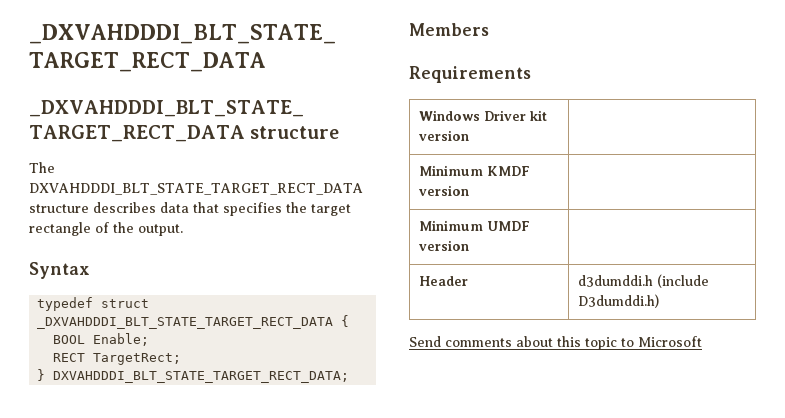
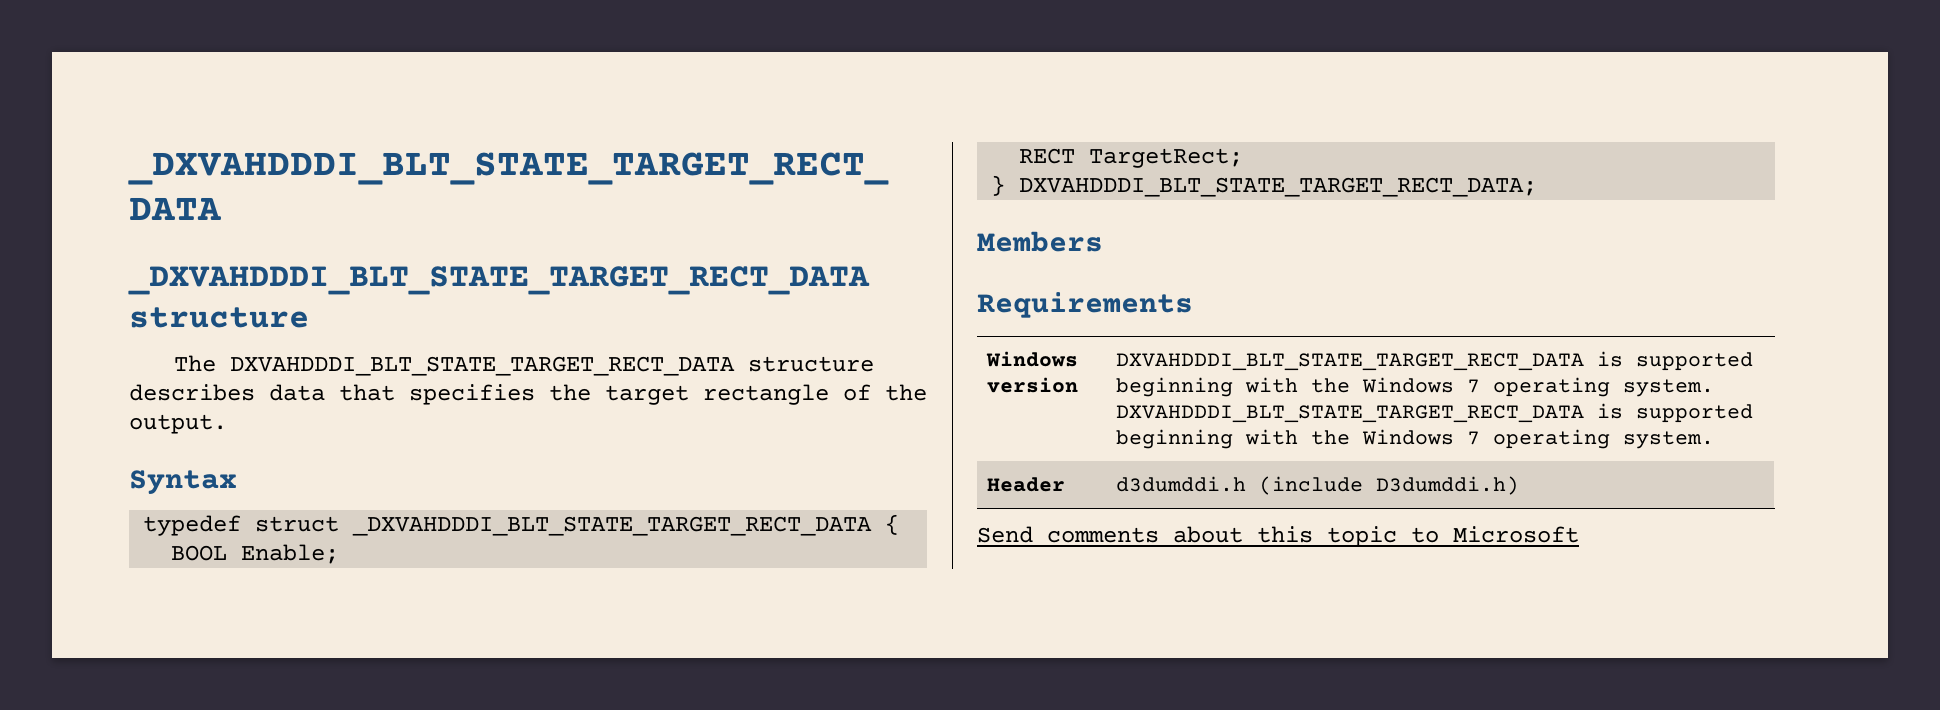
- Windows Driver kit version |
- Minimum KMDF version |
- Minimum UMDF version |
+ Windows version | DXVAHDDDI_BLT_STATE_TARGET_RECT_DATA is supported beginning with the Windows 7 operating system. DXVAHDDDI_BLT_STATE_TARGET_RECT_DATA is supported beginning with the Windows 7 operating system.

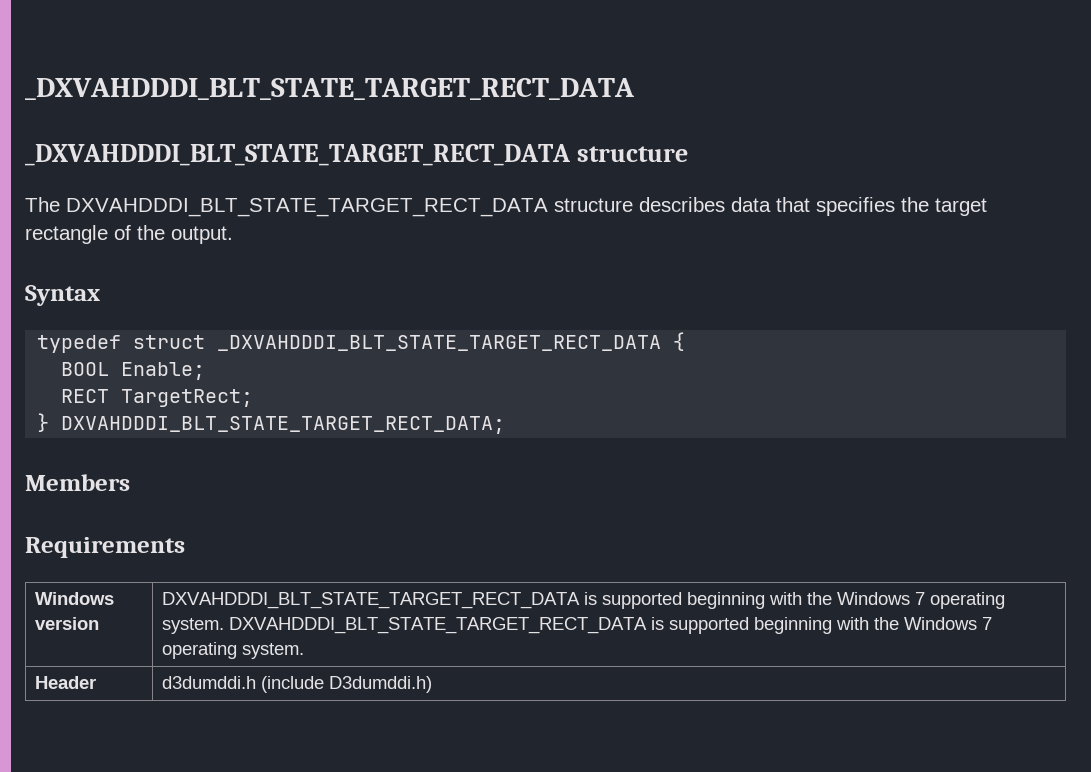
- Send comments about this topic to Microsoft

